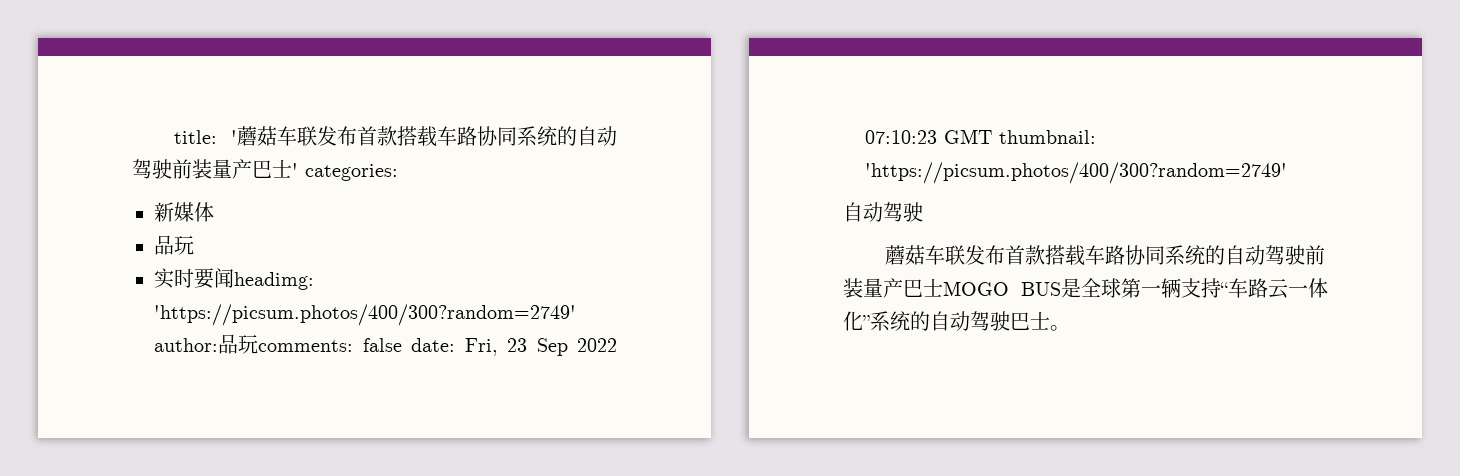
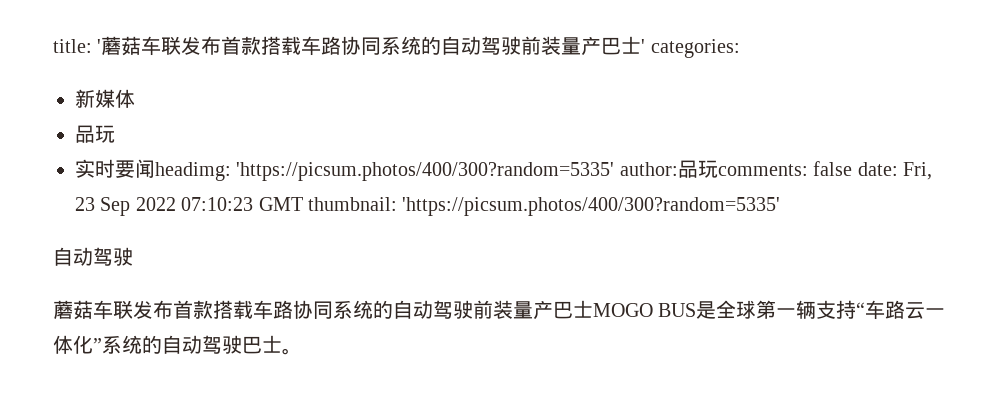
- 实时要闻headimg: 'https://picsum.photos/400/300?random=2749' author:品玩comments: false date: Fri, 23 Sep 2022 07:10:23 GMT thumbnail: 'https://picsum.photos/400/300?random=2749'
+ 实时要闻headimg: 'https://picsum.photos/400/300?random=5335' author:品玩comments: false date: Fri, 23 Sep 2022 07:10:23 GMT thumbnail: 'https://picsum.photos/400/300?random=5335'

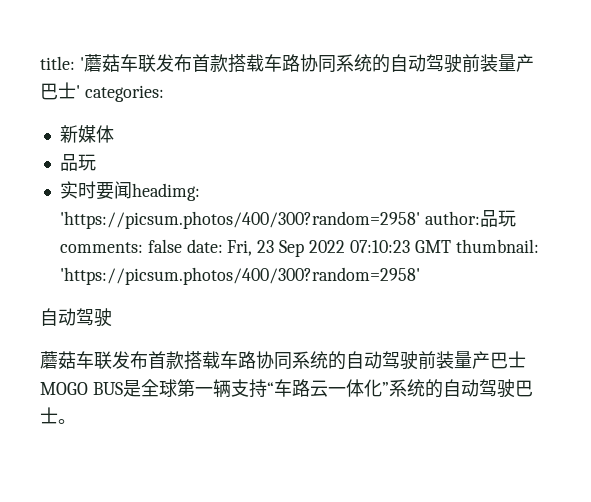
- 实时要闻headimg: 'https://picsum.photos/400/300?random=5335' author:品玩comments: false date: Fri, 23 Sep 2022 07:10:23 GMT thumbnail: 'https://picsum.photos/400/300?random=5335'
+ 实时要闻headimg: 'https://picsum.photos/400/300?random=2958' author:品玩comments: false date: Fri, 23 Sep 2022 07:10:23 GMT thumbnail: 'https://picsum.photos/400/300?random=2958'

